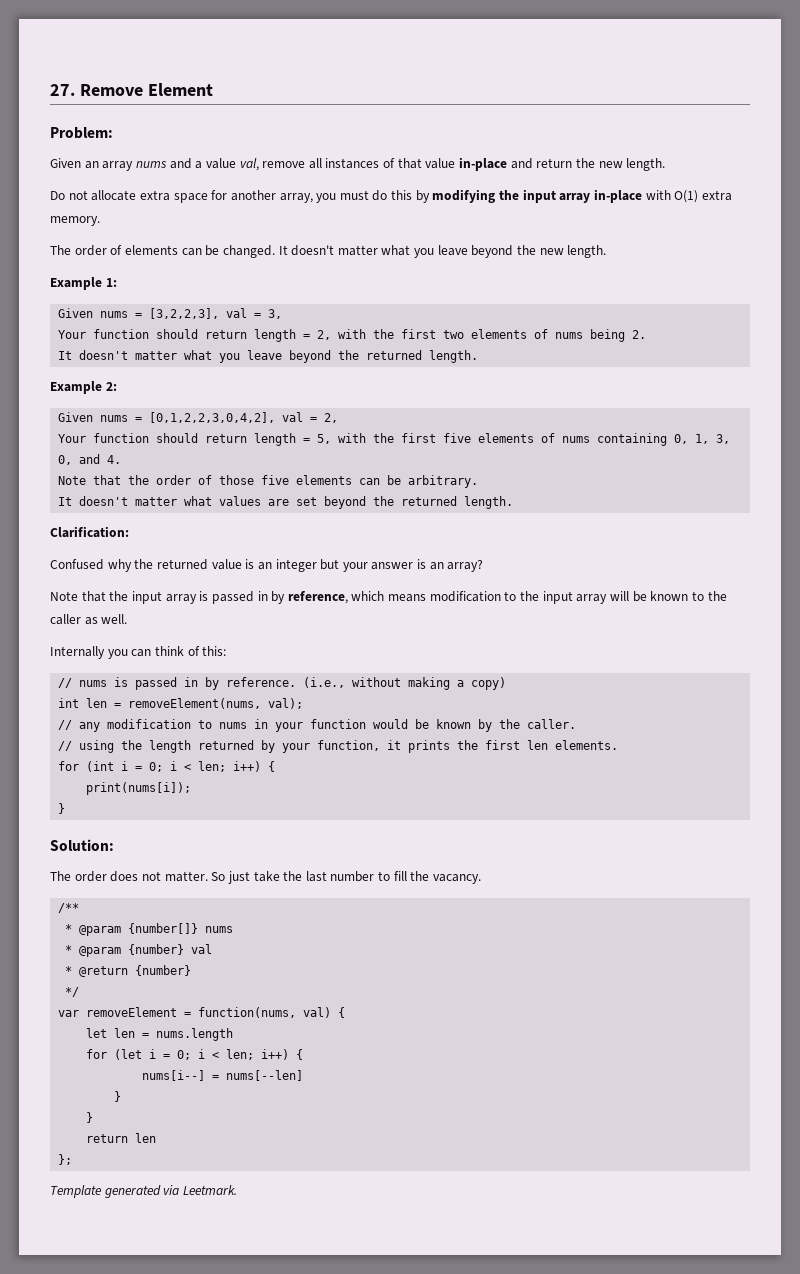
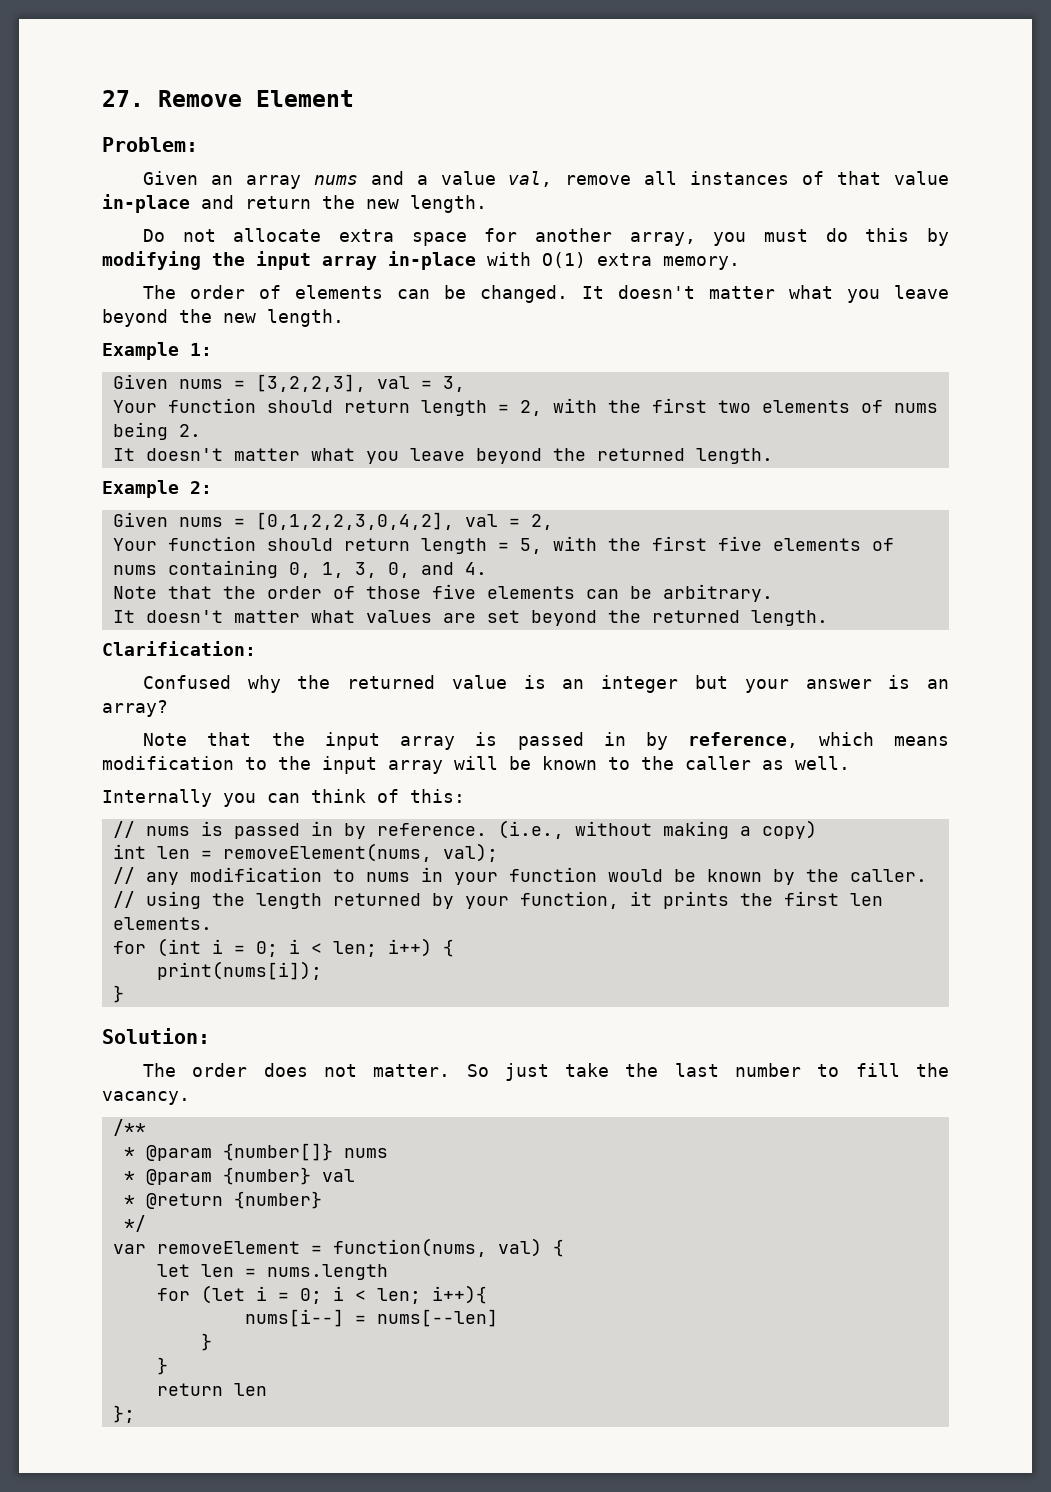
- for (let i = 0; i < len; i++) {
+ for (let i = 0; i < len; i++){
- Template generated via Leetmark.

